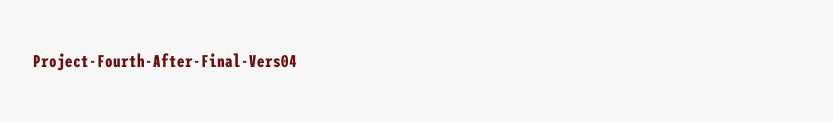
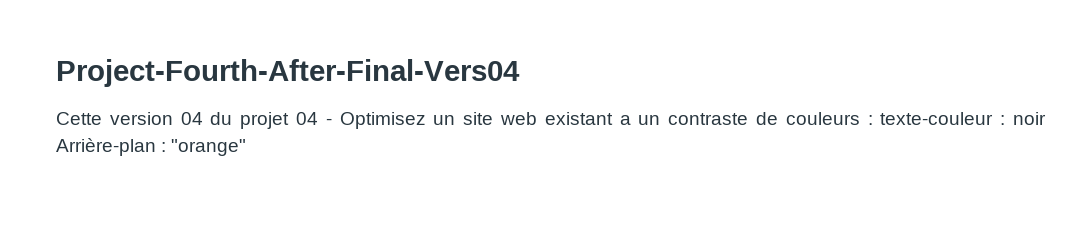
+ Cette version 04 du projet 04 - Optimisez un site web existant a un contraste de couleurs : texte-couleur : noir Arrière-plan : "orange"

